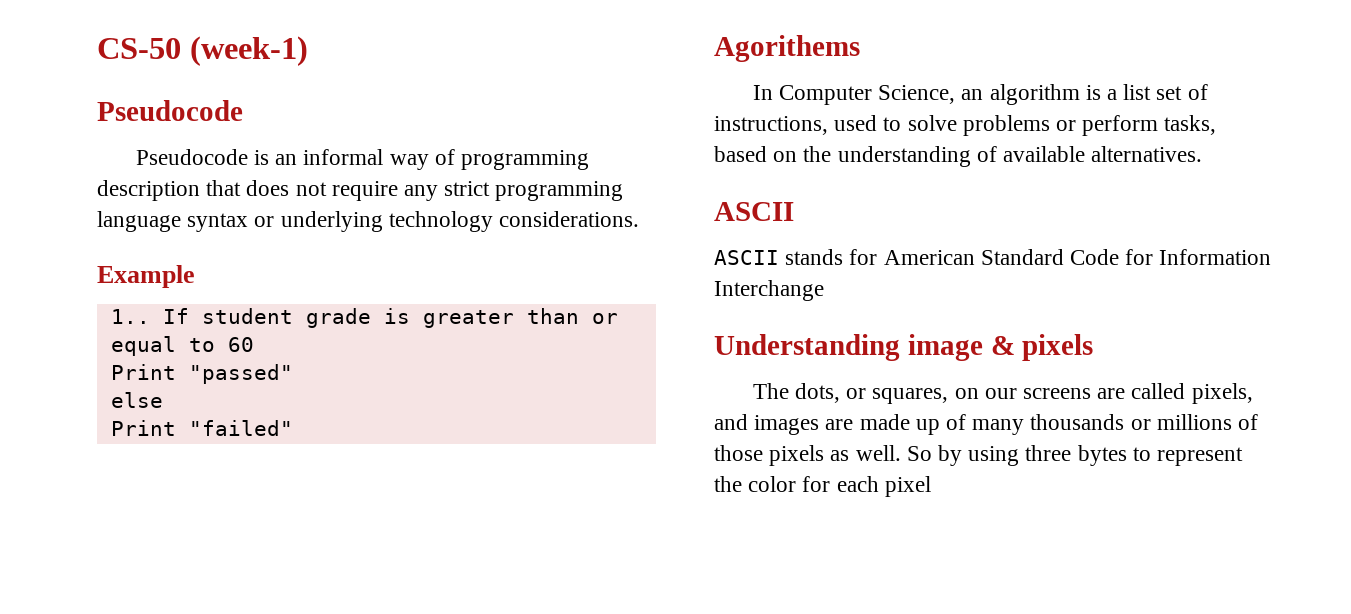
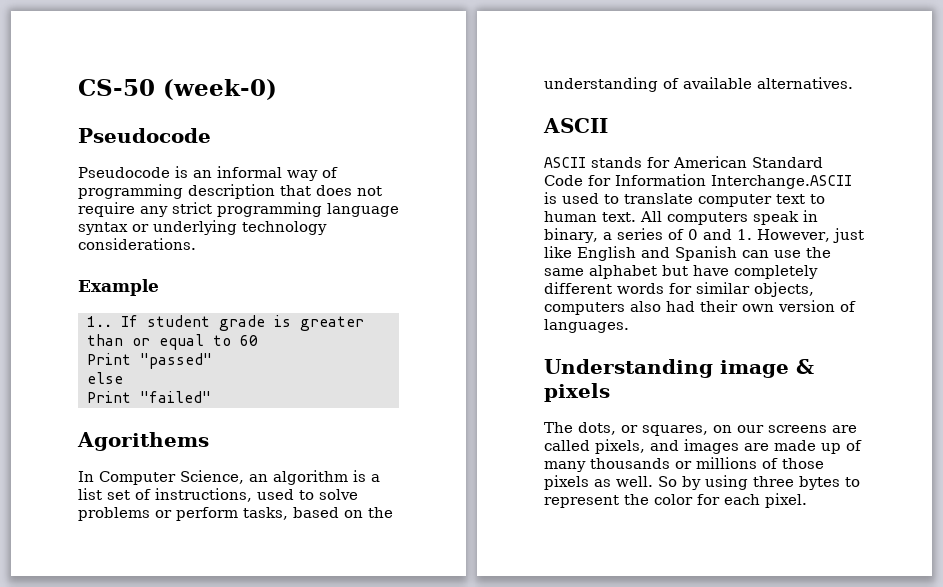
- CS-50 (week-1)
+ CS-50 (week-0)
- ASCII stands for American Standard Code for Information Interchange
+ ASCII stands for American Standard Code for Information Interchange.ASCII is used to translate computer text to human text. All computers speak in binary, a series of 0 and 1. However, just like English and Spanish can use the same alphabet but have completely different words for similar objects, computers also had their own version of languages.
- So by using three bytes to represent the color for each pixel
+ So by using three bytes to represent the color for each pixel.

